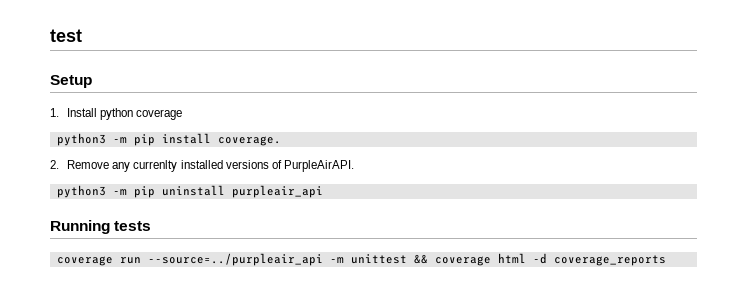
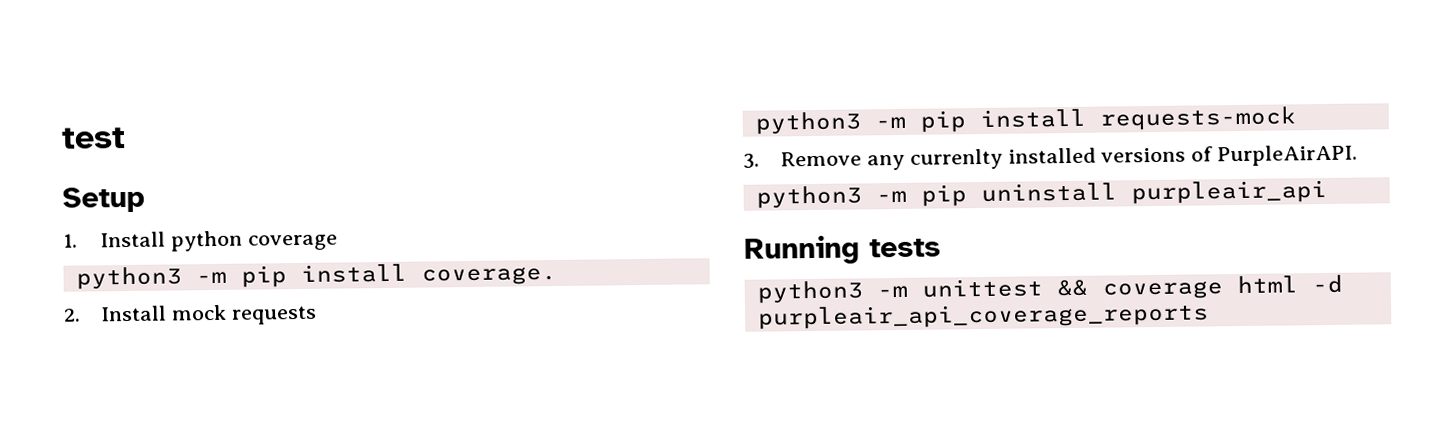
- 2. Remove any currenlty installed versions of PurpleAirAPI.
+ 2. Install mock requests
+ python3 -m pip install requests-mock
+ 3. Remove any currenlty installed versions of PurpleAirAPI.
- coverage run --source=../purpleair_api -m unittest && coverage html -d coverage_reports
+ python3 -m unittest && coverage html -d purpleair_api_coverage_reports

